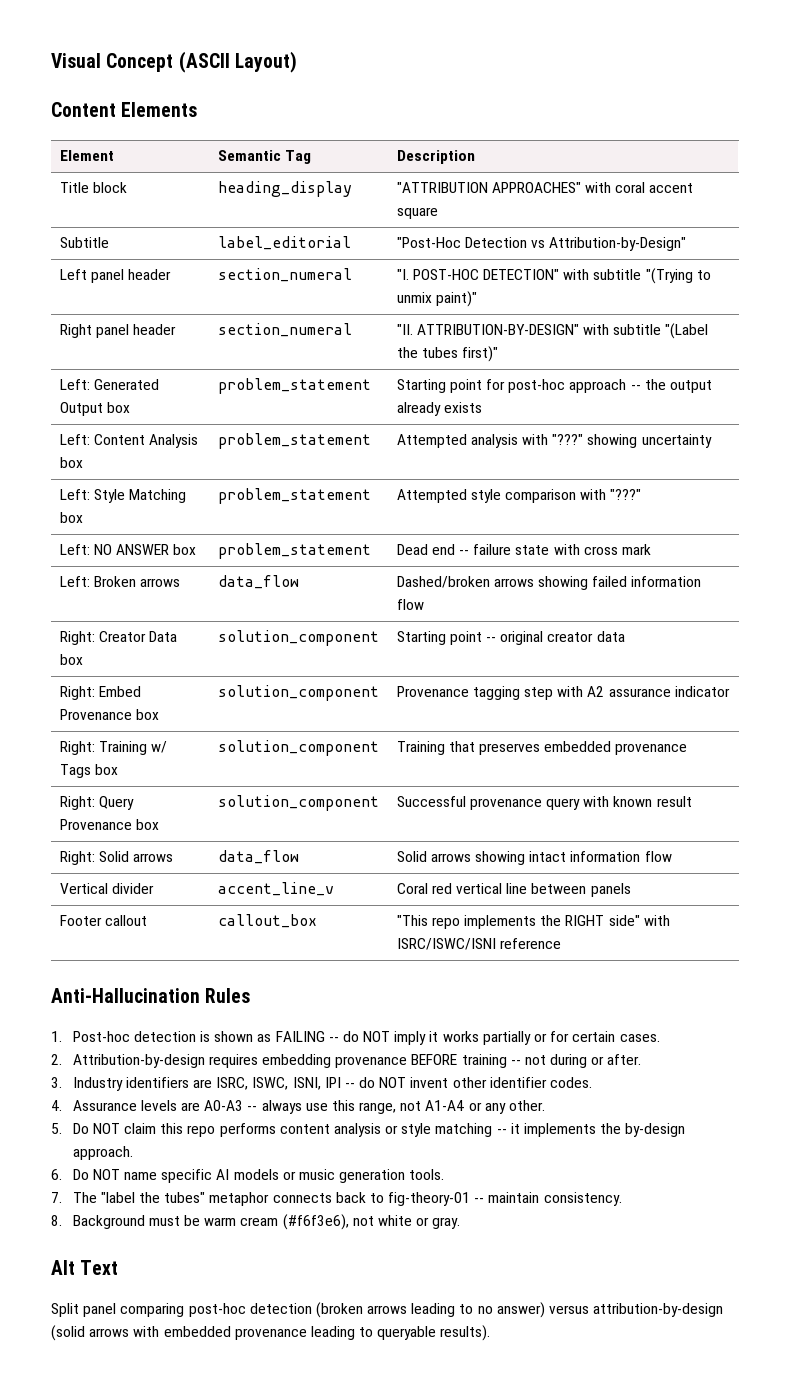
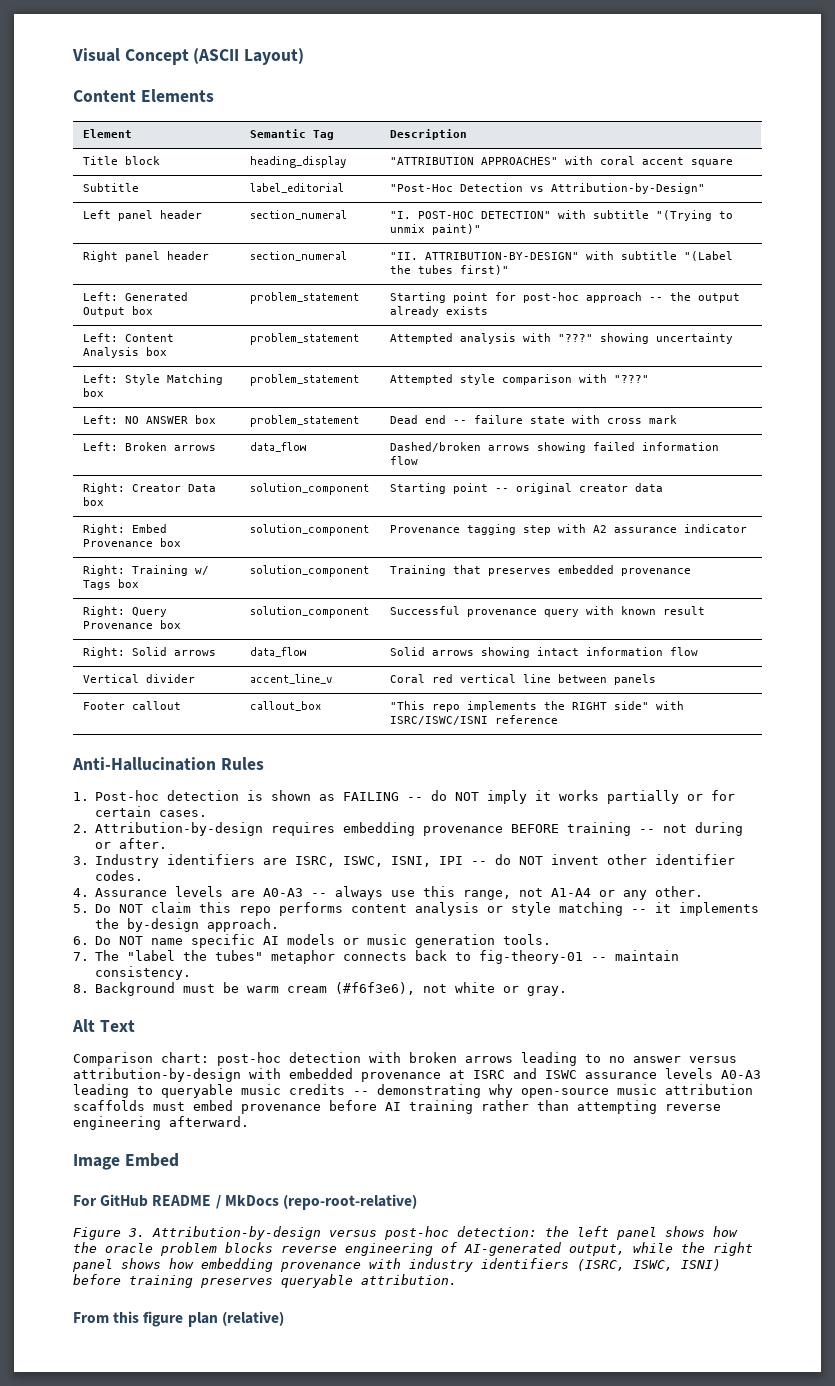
- Split panel comparing post-hoc detection (broken arrows leading to no answer) versus attribution-by-design (solid arrows with embedded provenance leading to queryable results).
+ Comparison chart: post-hoc detection with broken arrows leading to no answer versus attribution-by-design with embedded provenance at ISRC and ISWC assurance levels A0-A3 leading to queryable music credits -- demonstrating why open-source music attribution scaffolds must embed provenance before AI training rather than attempting reverse engineering afterward.
+ Image Embed
+ For GitHub README / MkDocs (repo-root-relative)
+ Figure 3. Attribution-by-design versus post-hoc detection: the left panel shows how the oracle problem blocks reverse engineering of AI-generated output, while the right panel shows how embedding provenance with industry identifiers (ISRC, ISWC, ISNI) before training preserves queryable attribution.
+ From this figure plan (relative)

